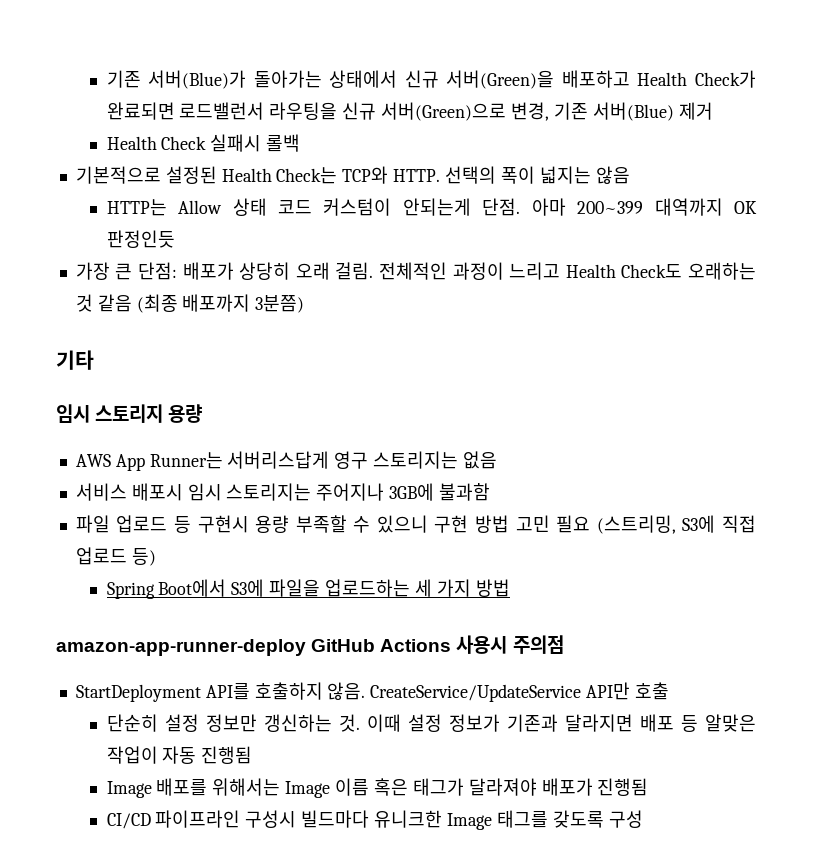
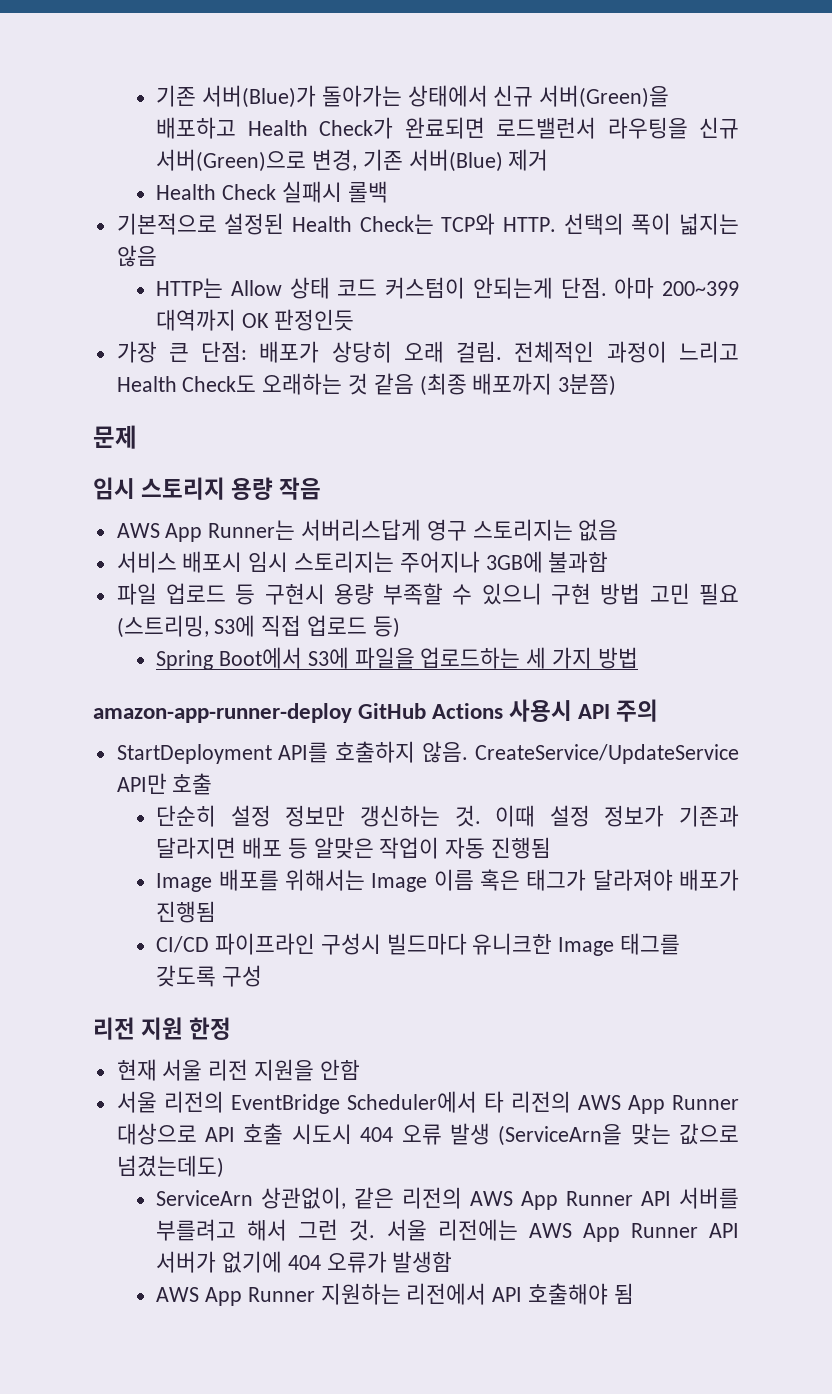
- 기타
+ 문제
- 임시 스토리지 용량
+ 임시 스토리지 용량 작음
- amazon-app-runner-deploy GitHub Actions 사용시 주의점
+ amazon-app-runner-deploy GitHub Actions 사용시 API 주의
+ 리전 지원 한정
+ 현재 서울 리전 지원을 안함
+ 서울 리전의 EventBridge Scheduler에서 타 리전의 AWS App Runner 대상으로 API 호출 시도시 404 오류 발생 (ServiceArn을 맞는 값으로 넘겼는데도)
+ ServiceArn 상관없이, 같은 리전의 AWS App Runner API 서버를 부를려고 해서 그런 것. 서울 리전에는 AWS App Runner API 서버가 없기에 404 오류가 발생함
+ AWS App Runner 지원하는 리전에서 API 호출해야 됨

